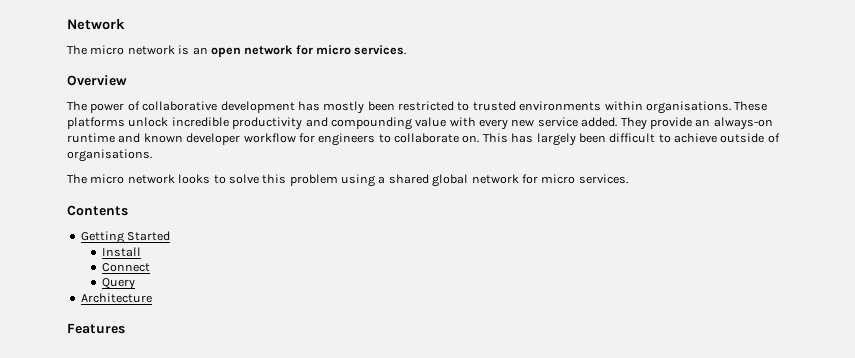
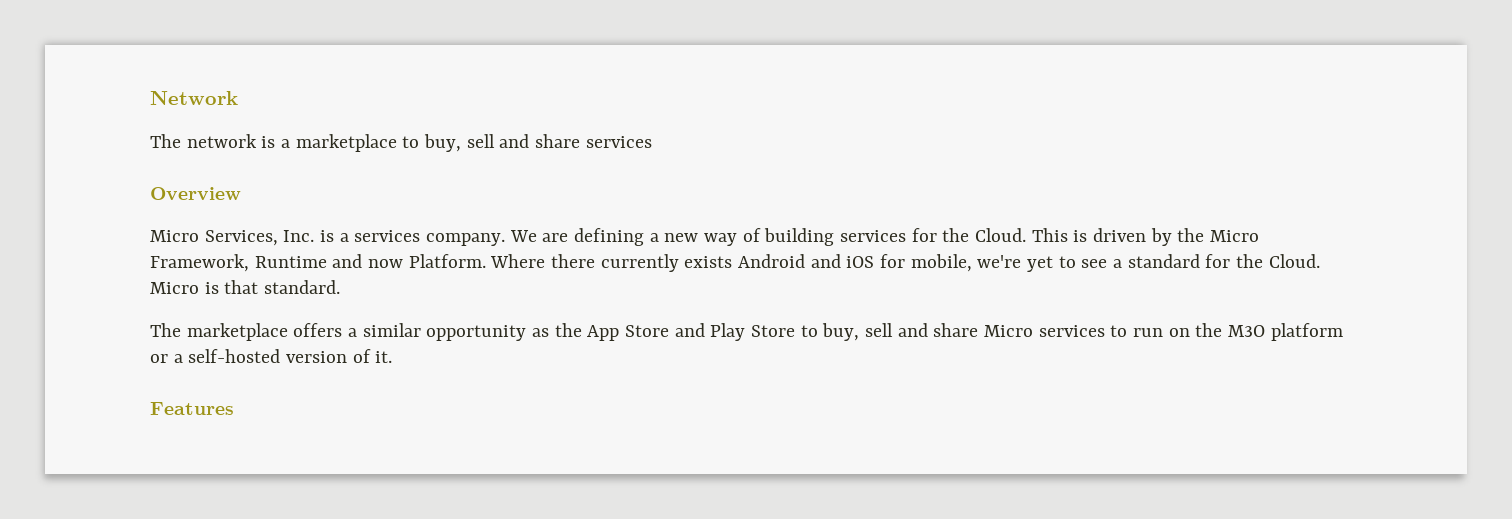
- The micro network is an open network for micro services.
+ The network is a marketplace to buy, sell and share services
  Overview
- The power of collaborative development has mostly been restricted to trusted environments within organisations. These platforms unlock incredible productivity and compounding value with every new service added. They provide an always-on runtime and known developer workflow for engineers to collaborate on. This has largely been difficult to achieve outside of organisations.
- The micro network looks to solve this problem using a shared global network for micro services.
- Contents
- Getting Started
- Install
- Connect
- Query
- Architecture
+ Micro Services, Inc. is a services company. We are defining a new way of building services for the Cloud. This is driven by the Micro Framework, Runtime and now Platform. Where there currently exists Android and iOS for mobile, we're yet to see a standard for the Cloud. Micro is that standard.
+ The marketplace offers a similar opportunity as the App Store and Play Store to buy, sell and share Micro services to run on the M3O platform or a self-hosted version of it.

